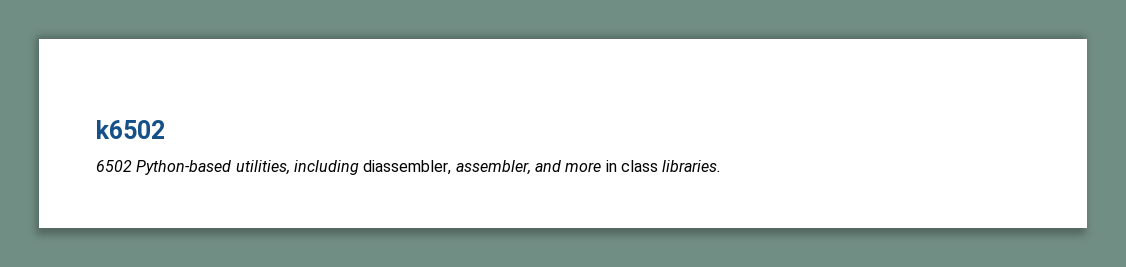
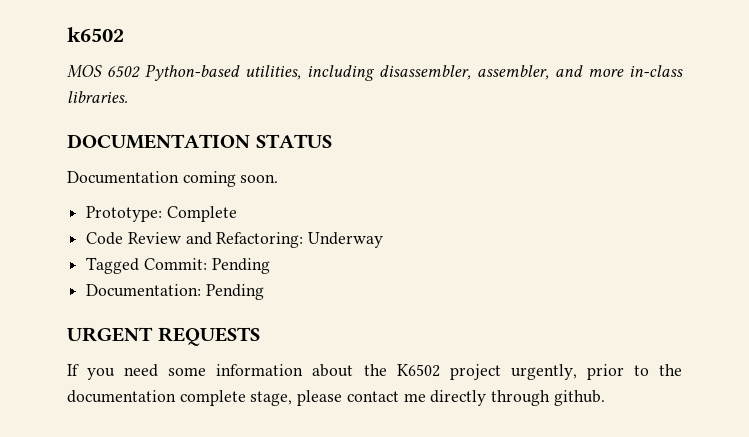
- 6502 Python-based utilities, including diassembler, assembler, and more in class libraries.
+ MOS 6502 Python-based utilities, including disassembler, assembler, and more in-class libraries.
+ DOCUMENTATION STATUS
+ Documentation coming soon.
+ Prototype: Complete
+ Code Review and Refactoring: Underway
+ Tagged Commit: Pending
+ Documentation: Pending
+ URGENT REQUESTS
+ If you need some information about the K6502 project urgently, prior to the documentation complete stage, please contact me directly through github.

